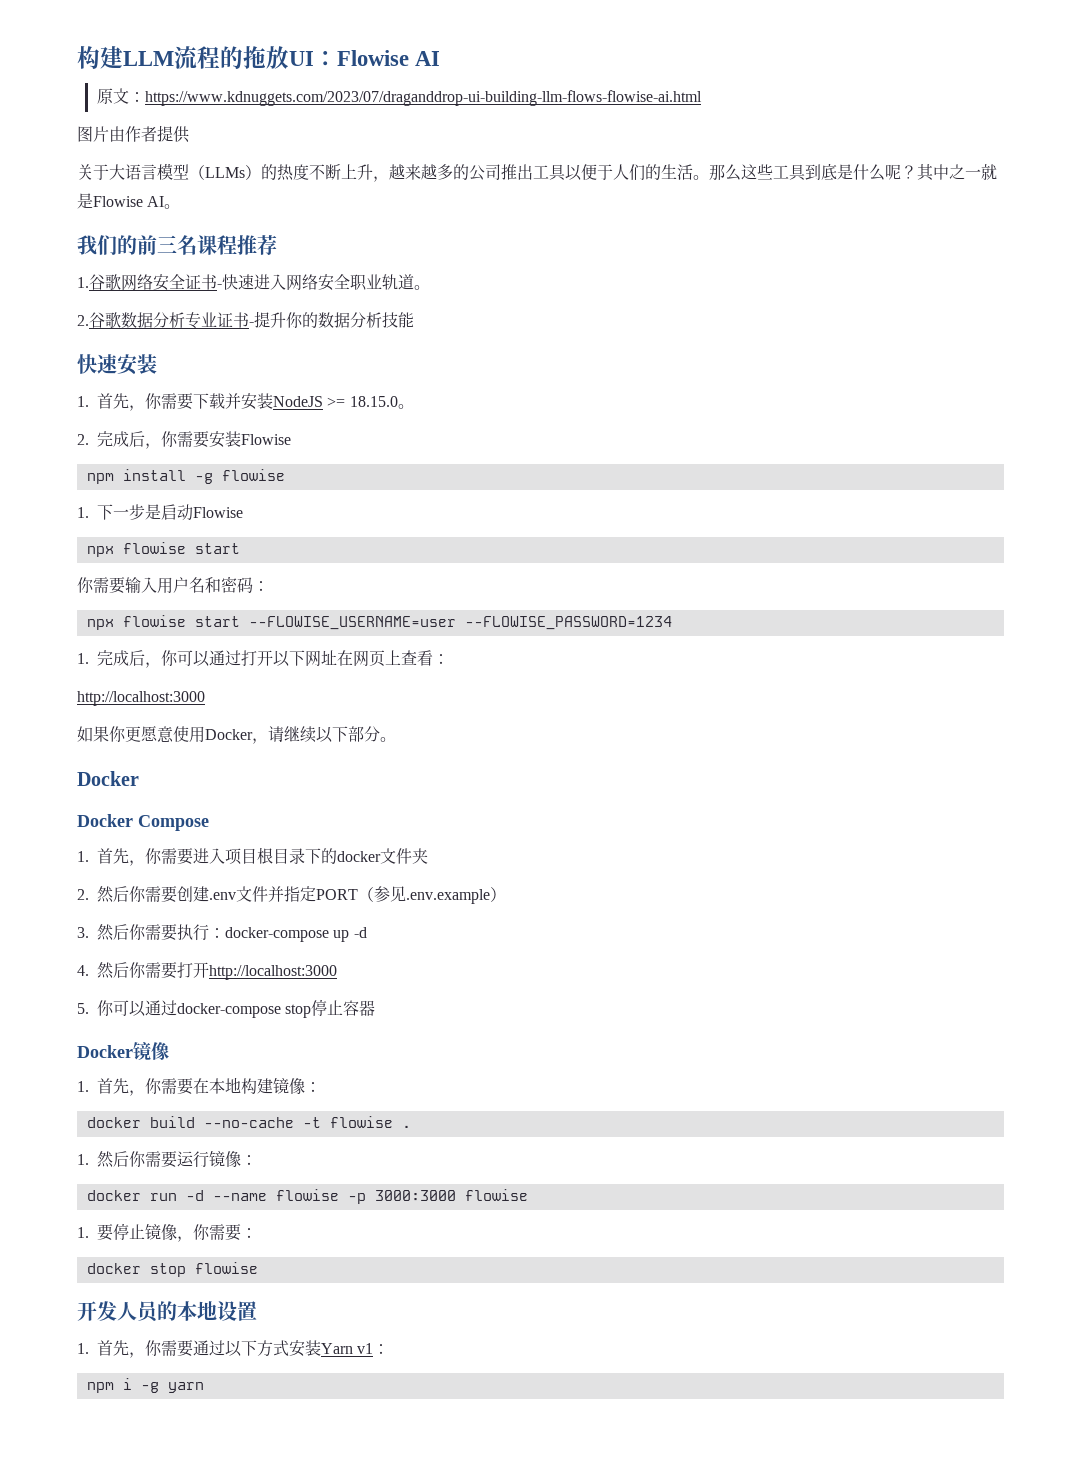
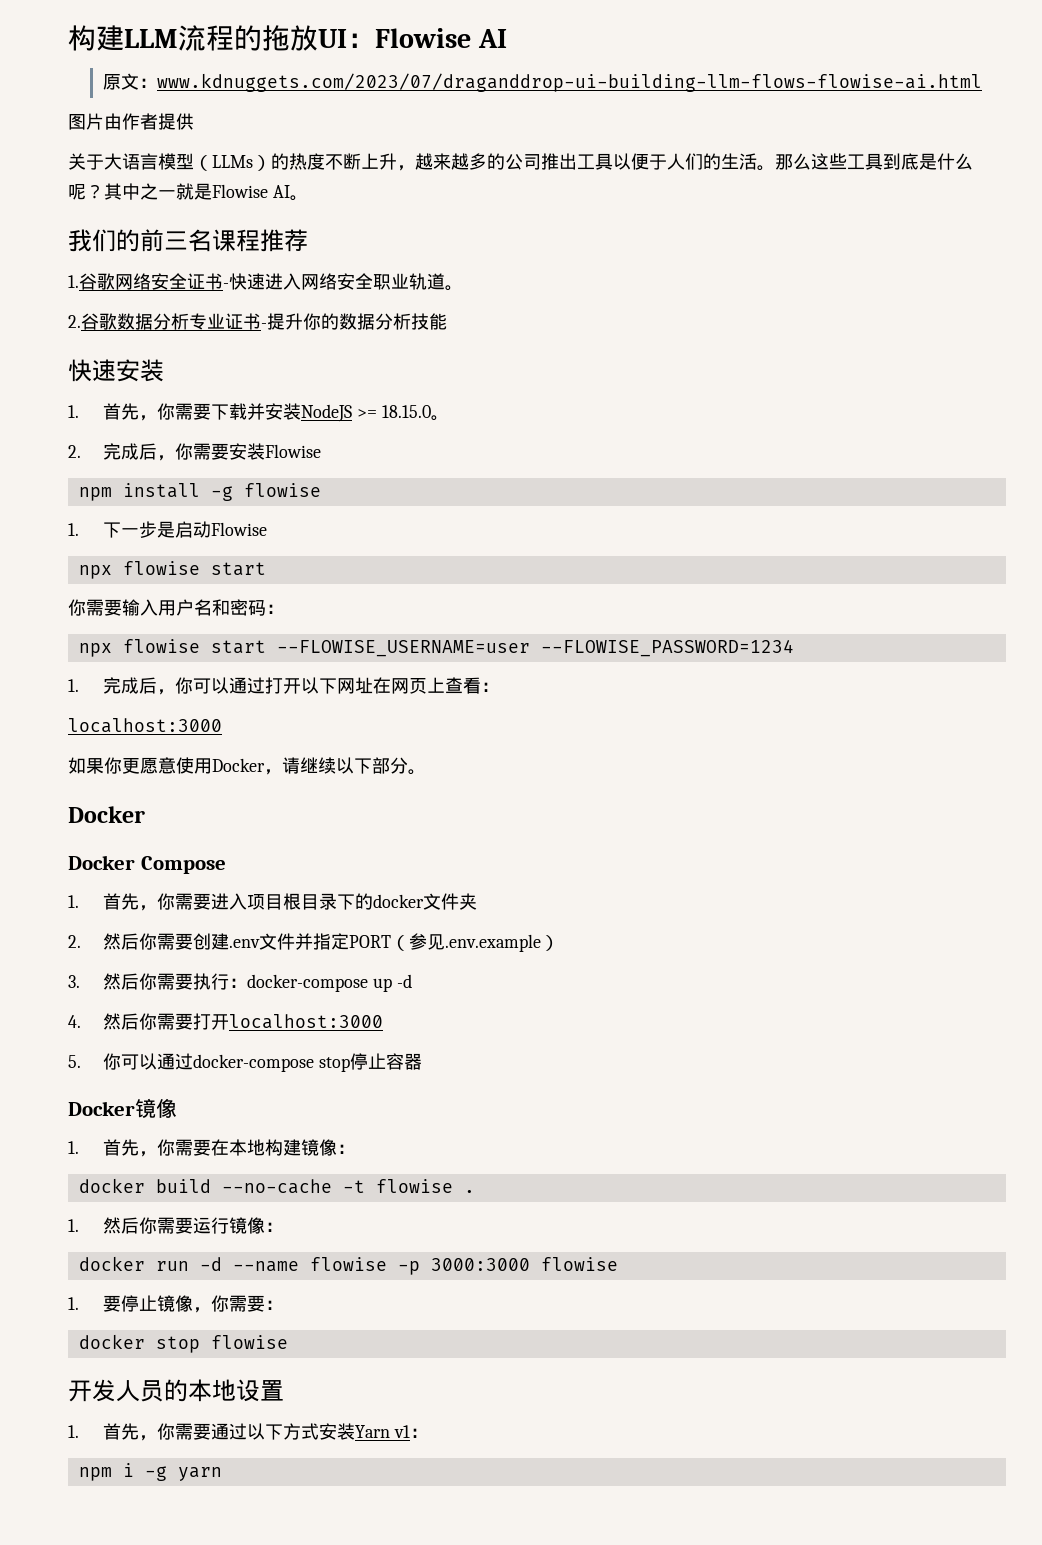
- 原文：https://www.kdnuggets.com/2023/07/draganddrop-ui-building-llm-flows-flowise-ai.html
+ 原文：www.kdnuggets.com/2023/07/draganddrop-ui-building-llm-flows-flowise-ai.html
  1.完成后，你可以通过打开以下网址在网页上查看：
- http://localhost:3000
+ localhost:3000
- 4.然后你需要打开http://localhost:3000
+ 4.然后你需要打开localhost:3000

